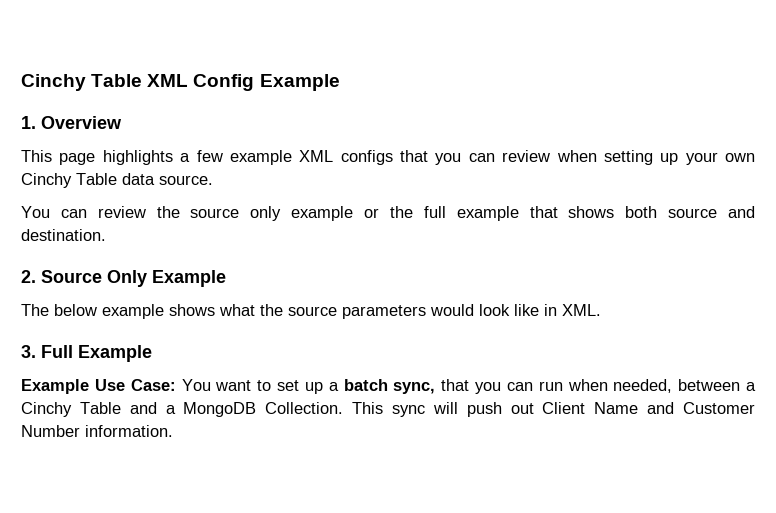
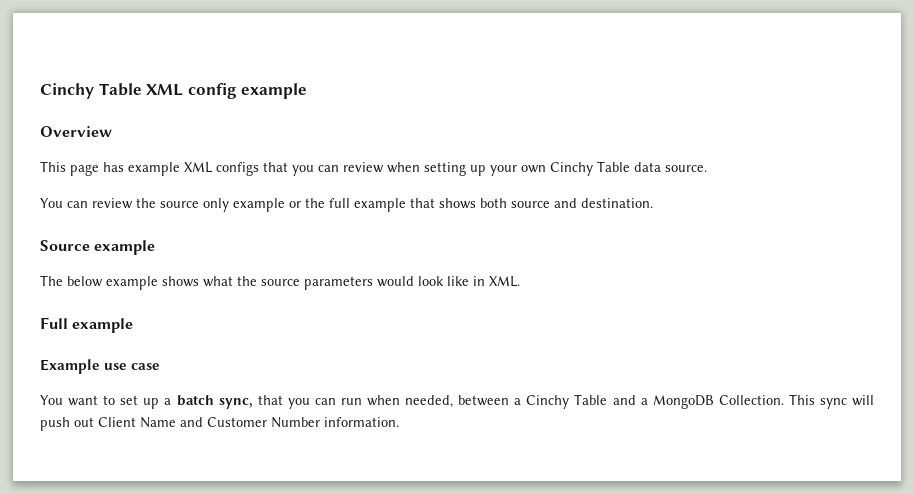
- Cinchy Table XML Config Example
- 1. Overview
+ Cinchy Table XML config example
+ Overview
- This page highlights a few example XML configs that you can review when setting up your own Cinchy Table data source.
+ This page has example XML configs that you can review when setting up your own Cinchy Table data source.
- 2. Source Only Example
+ Source example
- 3. Full Example
- Example Use Case: You want to set up a batch sync, that you can run when needed, between a Cinchy Table and a MongoDB Collection.
+ Full example
+ Example use case
+ You want to set up a batch sync, that you can run when needed, between a Cinchy Table and a MongoDB Collection.

